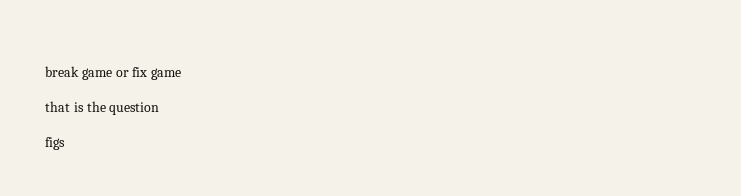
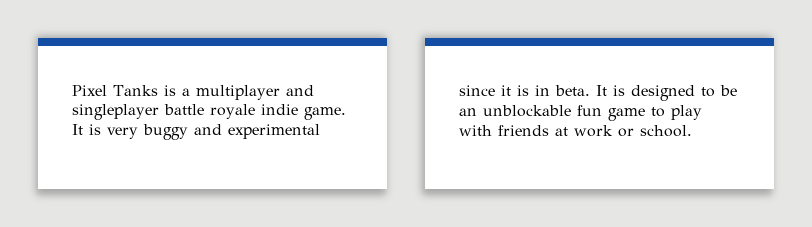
- break game or fix game
- that is the question
- figs
+ Pixel Tanks is a multiplayer and singleplayer battle royale indie game. It is very buggy and experimental since it is in beta. It is designed to be an unblockable fun game to play with friends at work or school.

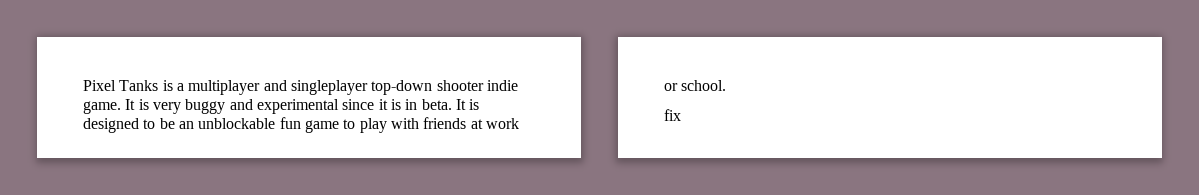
- Pixel Tanks is a multiplayer and singleplayer battle royale indie game.
+ Pixel Tanks is a multiplayer and singleplayer top-down shooter indie game.
+ fix

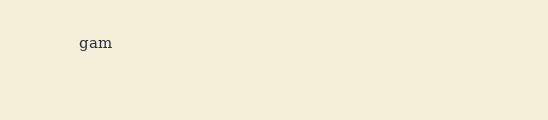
- Pixel Tanks is a multiplayer and singleplayer top-down shooter indie game. It is very buggy and experimental since it is in beta. It is designed to be an unblockable fun game to play with friends at work or school.
- fix
+ gam

